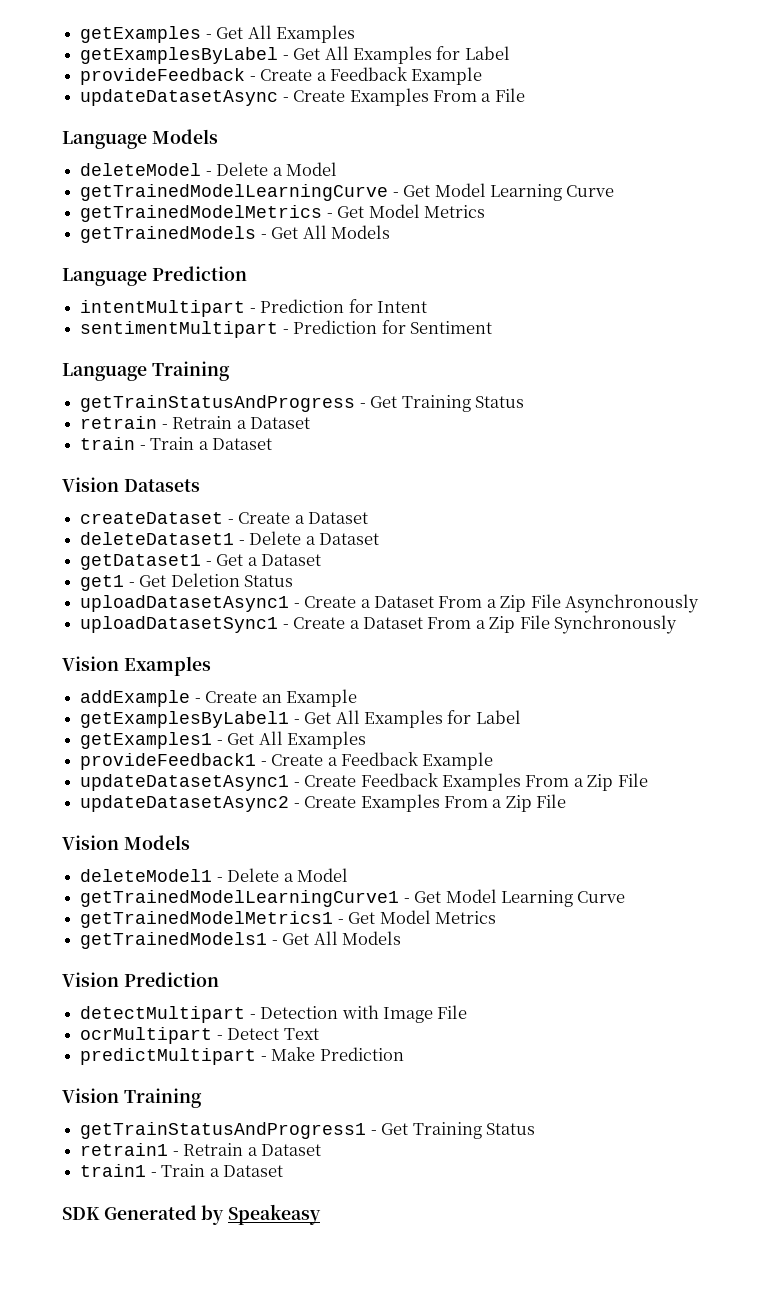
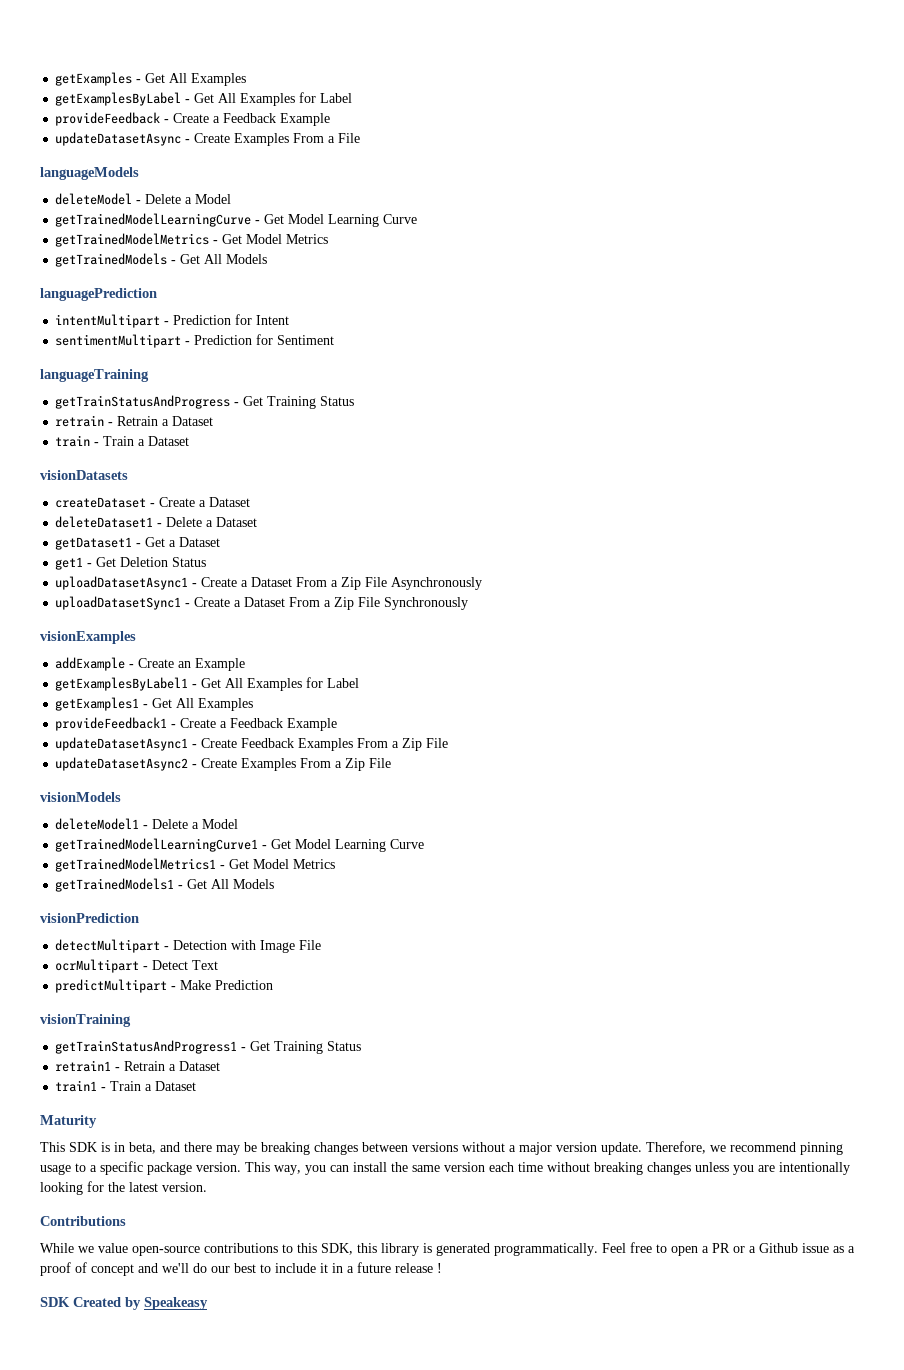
- Language Models
+ languageModels
- Language Prediction
+ languagePrediction
- Language Training
+ languageTraining
- Vision Datasets
+ visionDatasets
- Vision Examples
+ visionExamples
- Vision Models
+ visionModels
- Vision Prediction
+ visionPrediction
- Vision Training
+ visionTraining
- SDK Generated by Speakeasy
+ Maturity
+ This SDK is in beta, and there may be breaking changes between versions without a major version update. Therefore, we recommend pinning usage to a specific package version. This way, you can install the same version each time without breaking changes unless you are intentionally looking for the latest version.
+ Contributions
+ While we value open-source contributions to this SDK, this library is generated programmatically. Feel free to open a PR or a Github issue as a proof of concept and we'll do our best to include it in a future release !
+ SDK Created by Speakeasy

